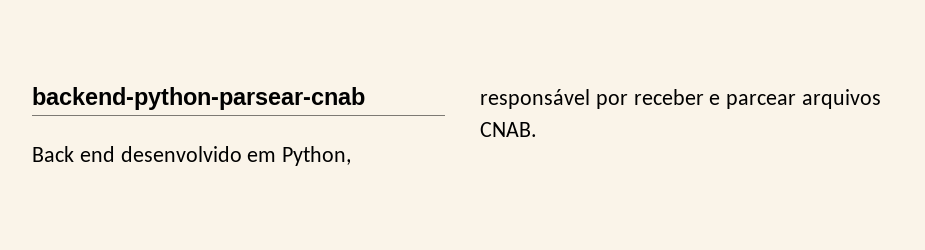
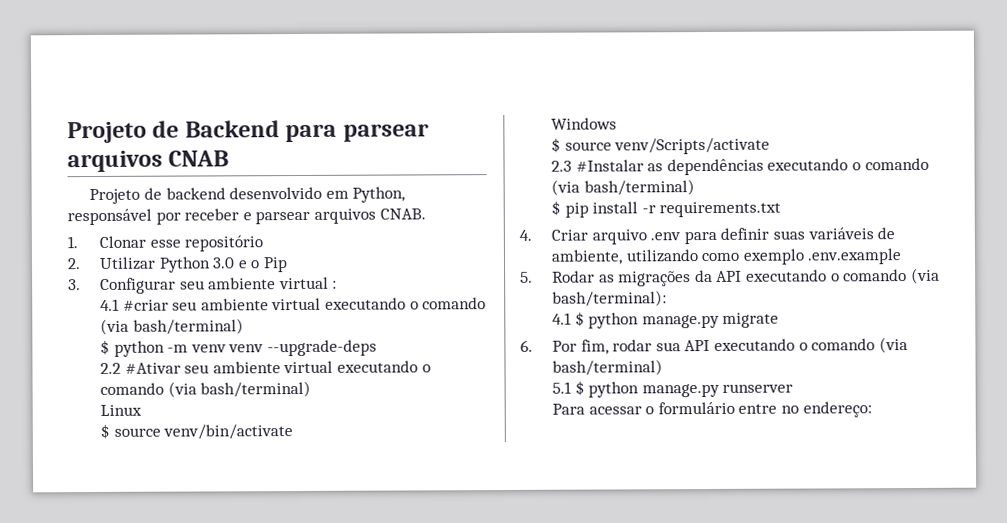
- backend-python-parsear-cnab
- Back end desenvolvido em Python, responsável por receber e parcear arquivos CNAB.
+ Projeto de Backend para parsear arquivos CNAB
+ Projeto de backend desenvolvido em Python, responsável por receber e parsear arquivos CNAB.
+ 1. Clonar esse repositório
+ 2. Utilizar Python 3.0 e o Pip
+ 3. Configurar seu ambiente virtual :
+ 4.1 #criar seu ambiente virtual executando o comando (via bash/terminal)
+ $ python -m venv venv --upgrade-deps
+ 2.2 #Ativar seu ambiente virtual executando o comando (via bash/terminal)
+ Linux
+ $ source venv/bin/activate
+ Windows
+ $ source venv/Scripts/activate
+ 2.3 #Instalar as dependências executando o comando (via bash/terminal)
+ $ pip install -r requirements.txt
+ 4. Criar arquivo .env para definir suas variáveis de ambiente, utilizando como exemplo .env.example
+ 5. Rodar as migrações da API executando o comando (via bash/terminal):
+ 4.1 $ python manage.py migrate
+ 6. Por fim, rodar sua API executando o comando (via bash/terminal)
+ 5.1 $ python manage.py runserver
+ Para acessar o formulário entre no endereço:

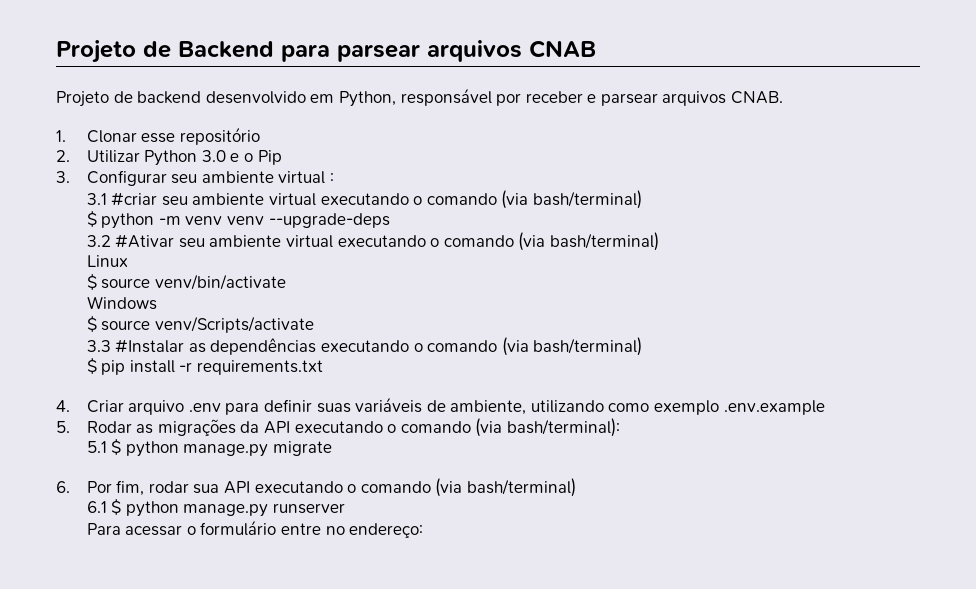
- 4.1 #criar seu ambiente virtual executando o comando (via bash/terminal)
+ 3.1 #criar seu ambiente virtual executando o comando (via bash/terminal)
- 2.2 #Ativar seu ambiente virtual executando o comando (via bash/terminal)
+ 3.2 #Ativar seu ambiente virtual executando o comando (via bash/terminal)
- 2.3 #Instalar as dependências executando o comando (via bash/terminal)
+ 3.3 #Instalar as dependências executando o comando (via bash/terminal)
- 4.1 $ python manage.py migrate
+ 5.1 $ python manage.py migrate
- 5.1 $ python manage.py runserver
+ 6.1 $ python manage.py runserver

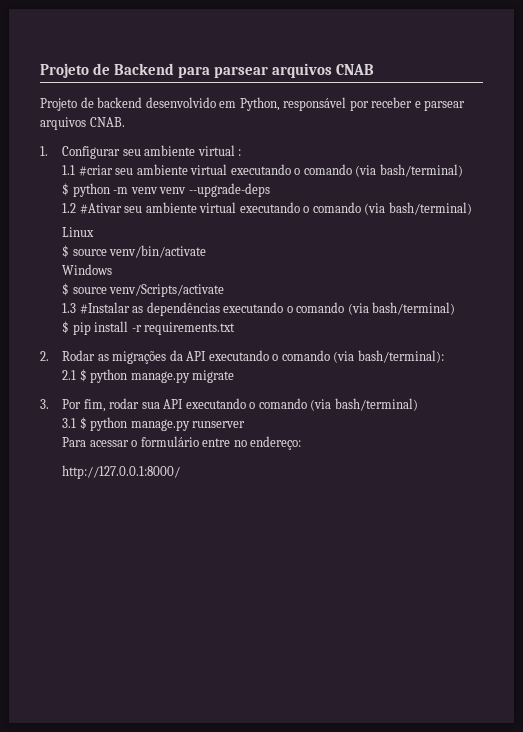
- 1. Clonar esse repositório
- 2. Utilizar Python 3.0 e o Pip
- 3. Configurar seu ambiente virtual :
+ 1. Configurar seu ambiente virtual :
- 3.1 #criar seu ambiente virtual executando o comando (via bash/terminal)
+ 1.1 #criar seu ambiente virtual executando o comando (via bash/terminal)
- 3.2 #Ativar seu ambiente virtual executando o comando (via bash/terminal)
+ 1.2 #Ativar seu ambiente virtual executando o comando (via bash/terminal)
- 3.3 #Instalar as dependências executando o comando (via bash/terminal)
+ 1.3 #Instalar as dependências executando o comando (via bash/terminal)
- 4. Criar arquivo .env para definir suas variáveis de ambiente, utilizando como exemplo .env.example
- 5. Rodar as migrações da API executando o comando (via bash/terminal):
+ 2. Rodar as migrações da API executando o comando (via bash/terminal):
- 5.1 $ python manage.py migrate
+ 2.1 $ python manage.py migrate
- 6. Por fim, rodar sua API executando o comando (via bash/terminal)
+ 3. Por fim, rodar sua API executando o comando (via bash/terminal)
- 6.1 $ python manage.py runserver
+ 3.1 $ python manage.py runserver
+ http://127.0.0.1:8000/

